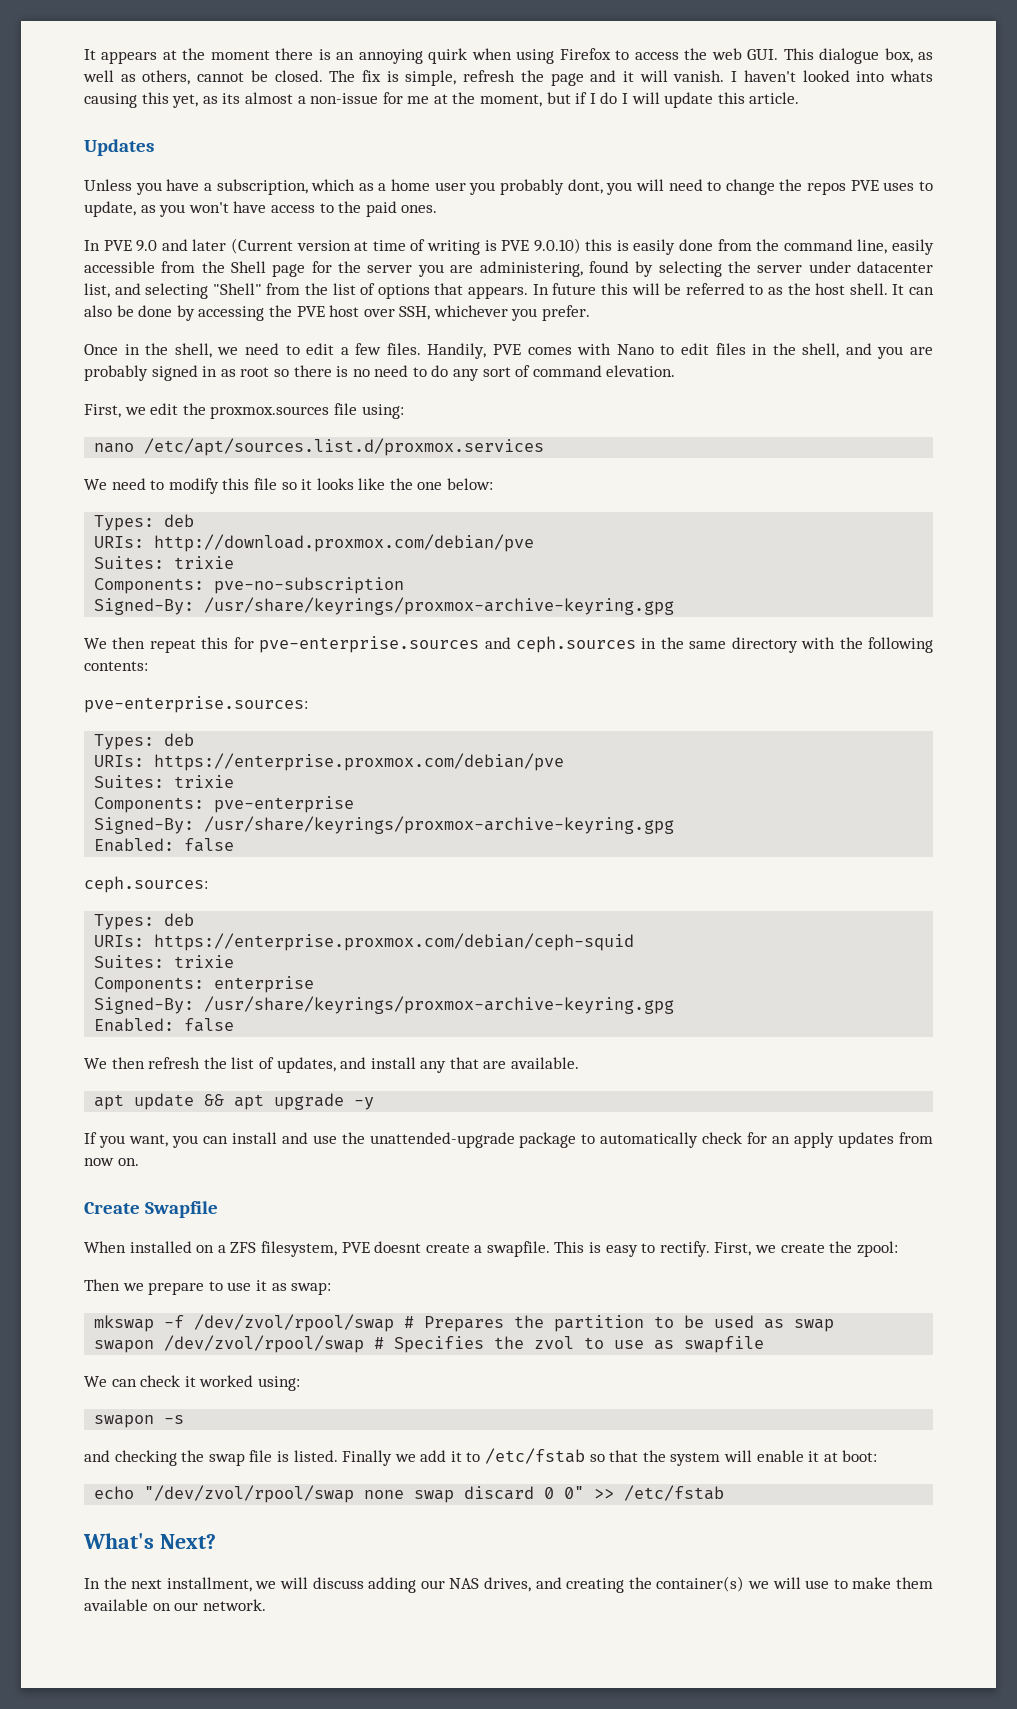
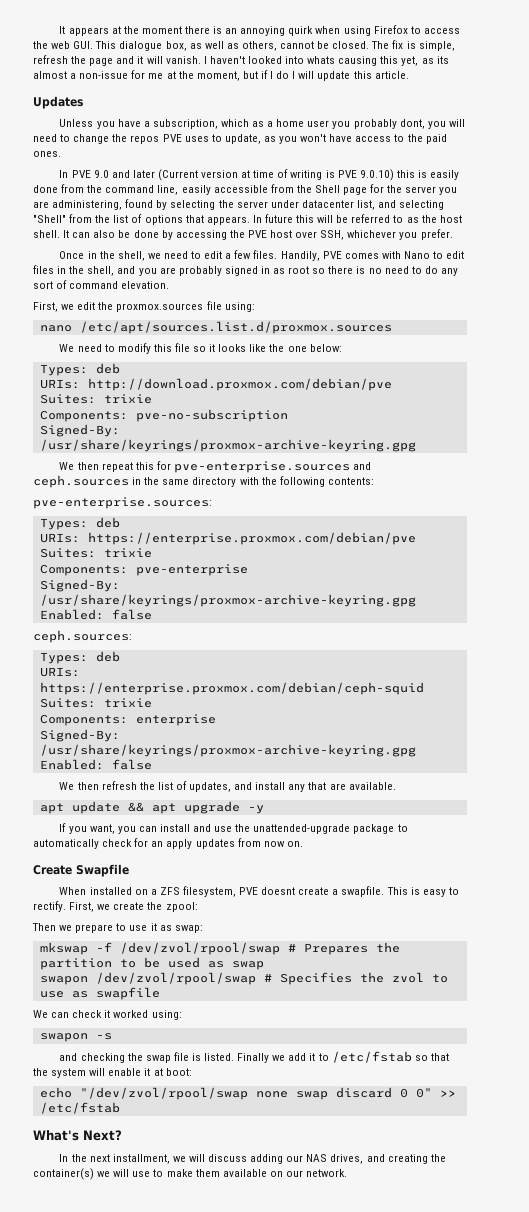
- nano /etc/apt/sources.list.d/proxmox.services
+ nano /etc/apt/sources.list.d/proxmox.sources

